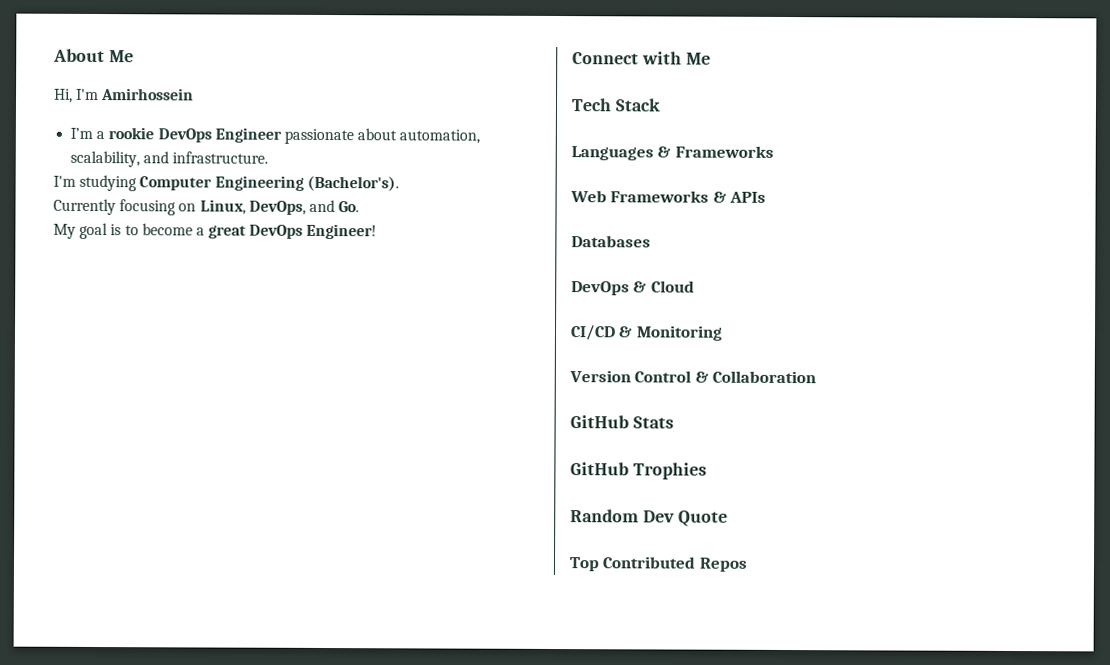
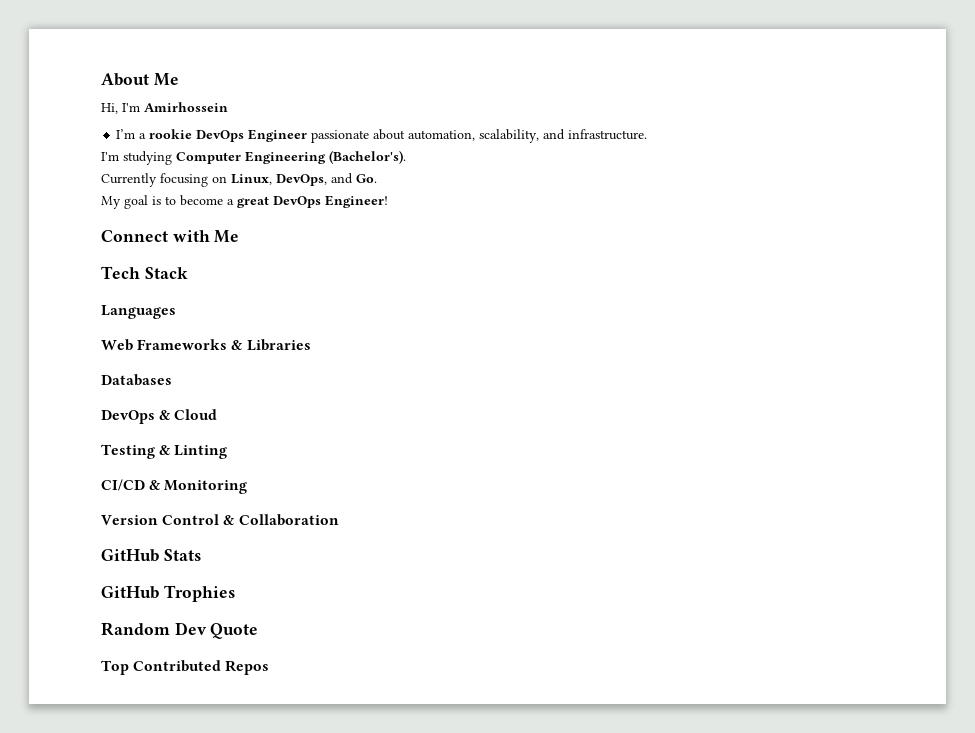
- Languages & Frameworks
+ Languages
- Web Frameworks & APIs
+ Web Frameworks & Libraries
+ Testing & Linting

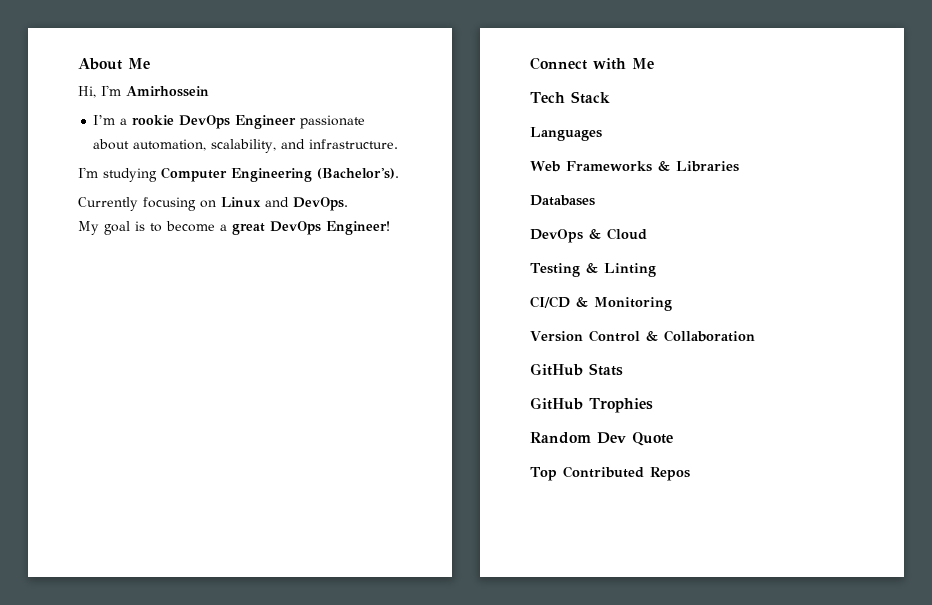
- Currently focusing on Linux, DevOps, and Go.
+ Currently focusing on Linux and DevOps.

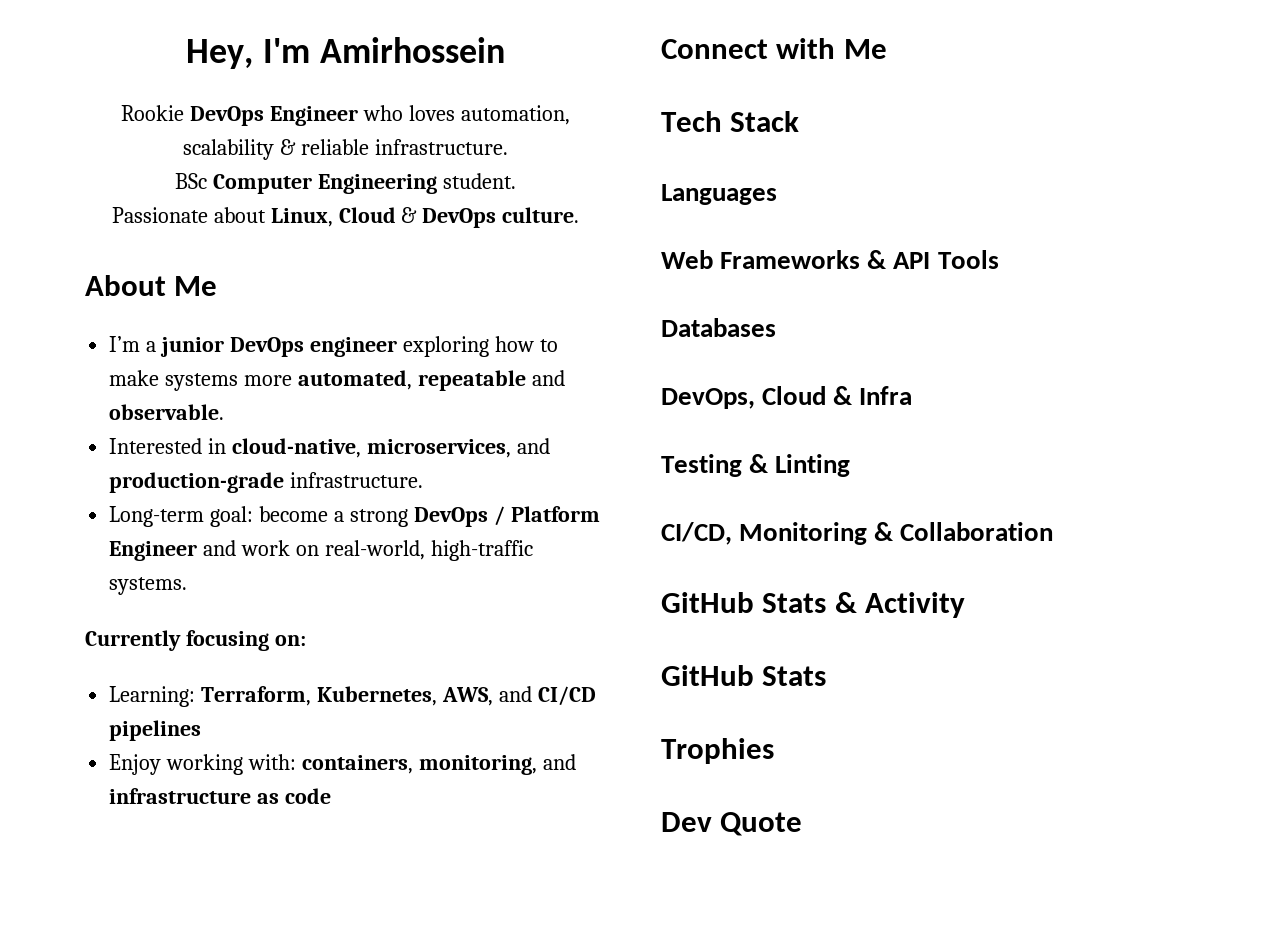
+ Hey, I'm Amirhossein
+ Rookie DevOps Engineer who loves automation, scalability & reliable infrastructure.
+ BSc Computer Engineering student.
+ Passionate about Linux, Cloud & DevOps culture.
- Hi, I'm Amirhossein
- I’m a rookie DevOps Engineer passionate about automation, scalability, and infrastructure.
- I'm studying Computer Engineering (Bachelor's).
- Currently focusing on Linux and DevOps.
- My goal is to become a great DevOps Engineer!
+ I’m a junior DevOps engineer exploring how to make systems more automated, repeatable and observable.
+ Interested in cloud-native, microservices, and production-grade infrastructure.
+ Long-term goal: become a strong DevOps / Platform Engineer and work on real-world, high-traffic systems.
+ Currently focusing on:
+ Learning: Terraform, Kubernetes, AWS, and CI/CD pipelines
+ Enjoy working with: containers, monitoring, and infrastructure as code
- Web Frameworks & Libraries
+ Web Frameworks & API Tools
- DevOps & Cloud
+ DevOps, Cloud & Infra
- CI/CD & Monitoring
- Version Control & Collaboration
+ CI/CD, Monitoring & Collaboration
+ GitHub Stats & Activity
  GitHub Stats
- GitHub Trophies
+ Trophies
- Random Dev Quote
+ Dev Quote
- Top Contributed Repos

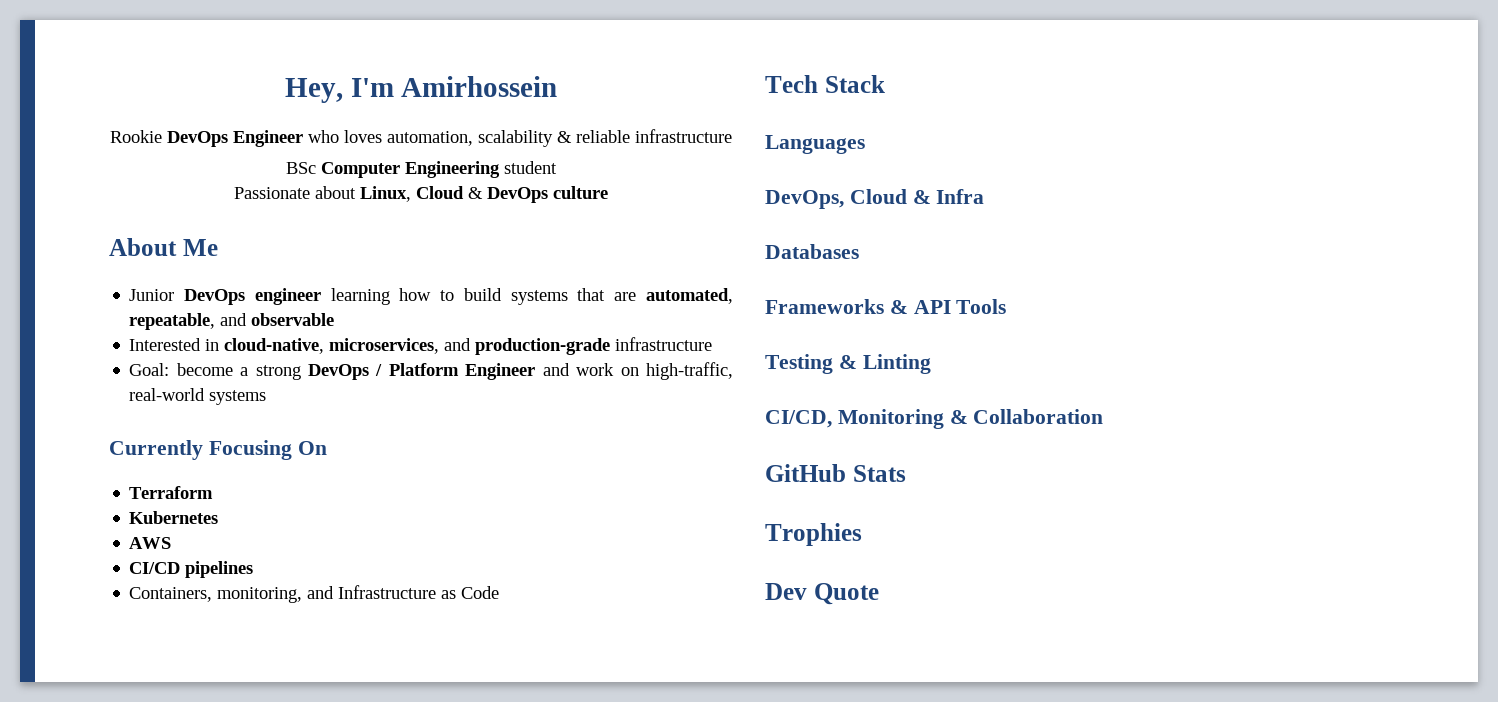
- Rookie DevOps Engineer who loves automation, scalability & reliable infrastructure.
+ Rookie DevOps Engineer who loves automation, scalability & reliable infrastructure
- BSc Computer Engineering student.
+ BSc Computer Engineering student
- Passionate about Linux, Cloud & DevOps culture.
+ Passionate about Linux, Cloud & DevOps culture
- I’m a junior DevOps engineer exploring how to make systems more automated, repeatable and observable.
+ Junior DevOps engineer learning how to build systems that are automated, repeatable, and observable
- Interested in cloud-native, microservices, and production-grade infrastructure.
- Long-term goal: become a strong DevOps / Platform Engineer and work on real-world, high-traffic systems.
- Currently focusing on:
- Learning: Terraform, Kubernetes, AWS, and CI/CD pipelines
- Enjoy working with: containers, monitoring, and infrastructure as code
- Connect with Me
+ Interested in cloud-native, microservices, and production-grade infrastructure
+ Goal: become a strong DevOps / Platform Engineer and work on high-traffic, real-world systems
+ Currently Focusing On
+ Terraform
+ Kubernetes
+ AWS
+ CI/CD pipelines
+ Containers, monitoring, and Infrastructure as Code
  Tech Stack
  Languages
- Web Frameworks & API Tools
+ DevOps, Cloud & Infra
+ Databases
+ Frameworks & API Tools
- Databases
- DevOps, Cloud & Infra
- GitHub Stats & Activity

